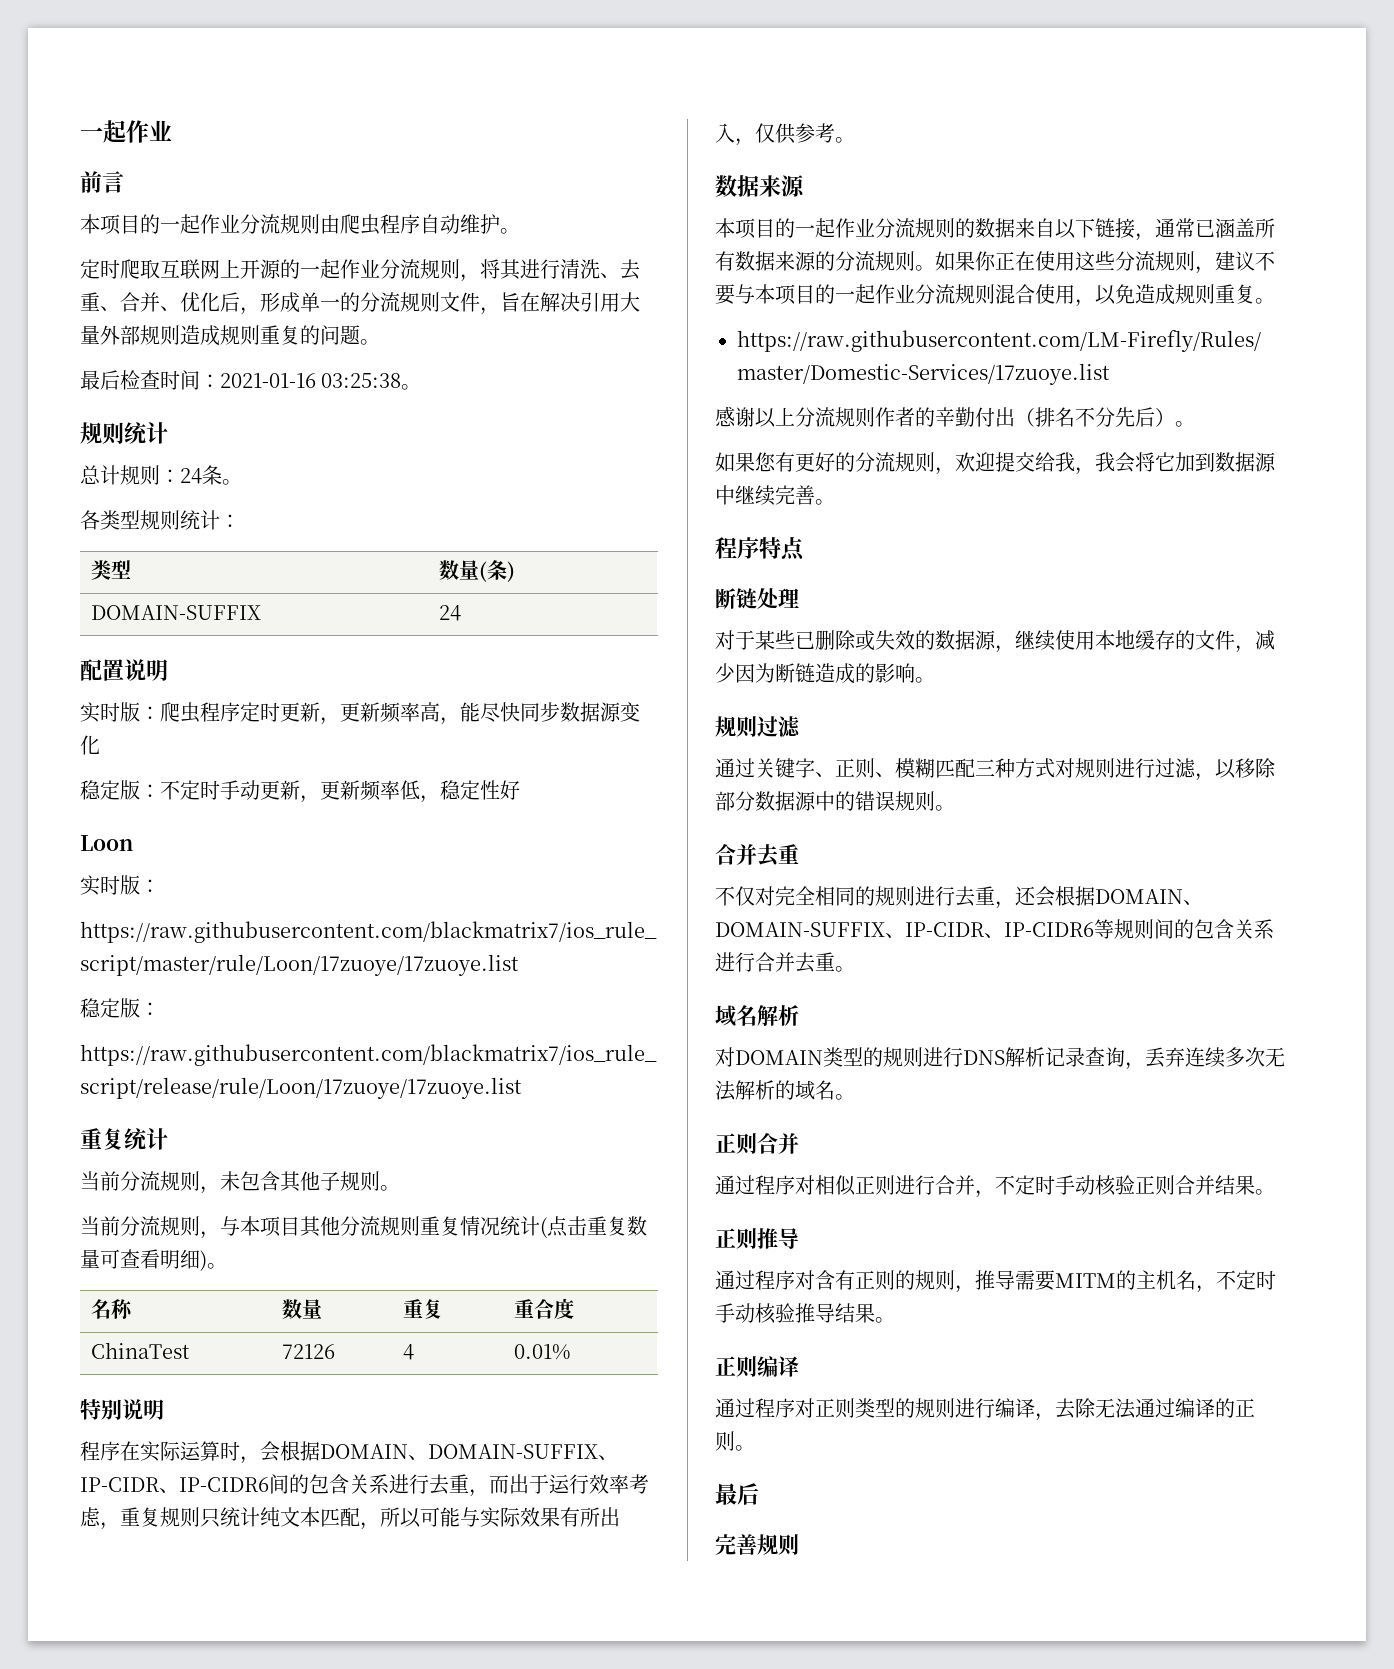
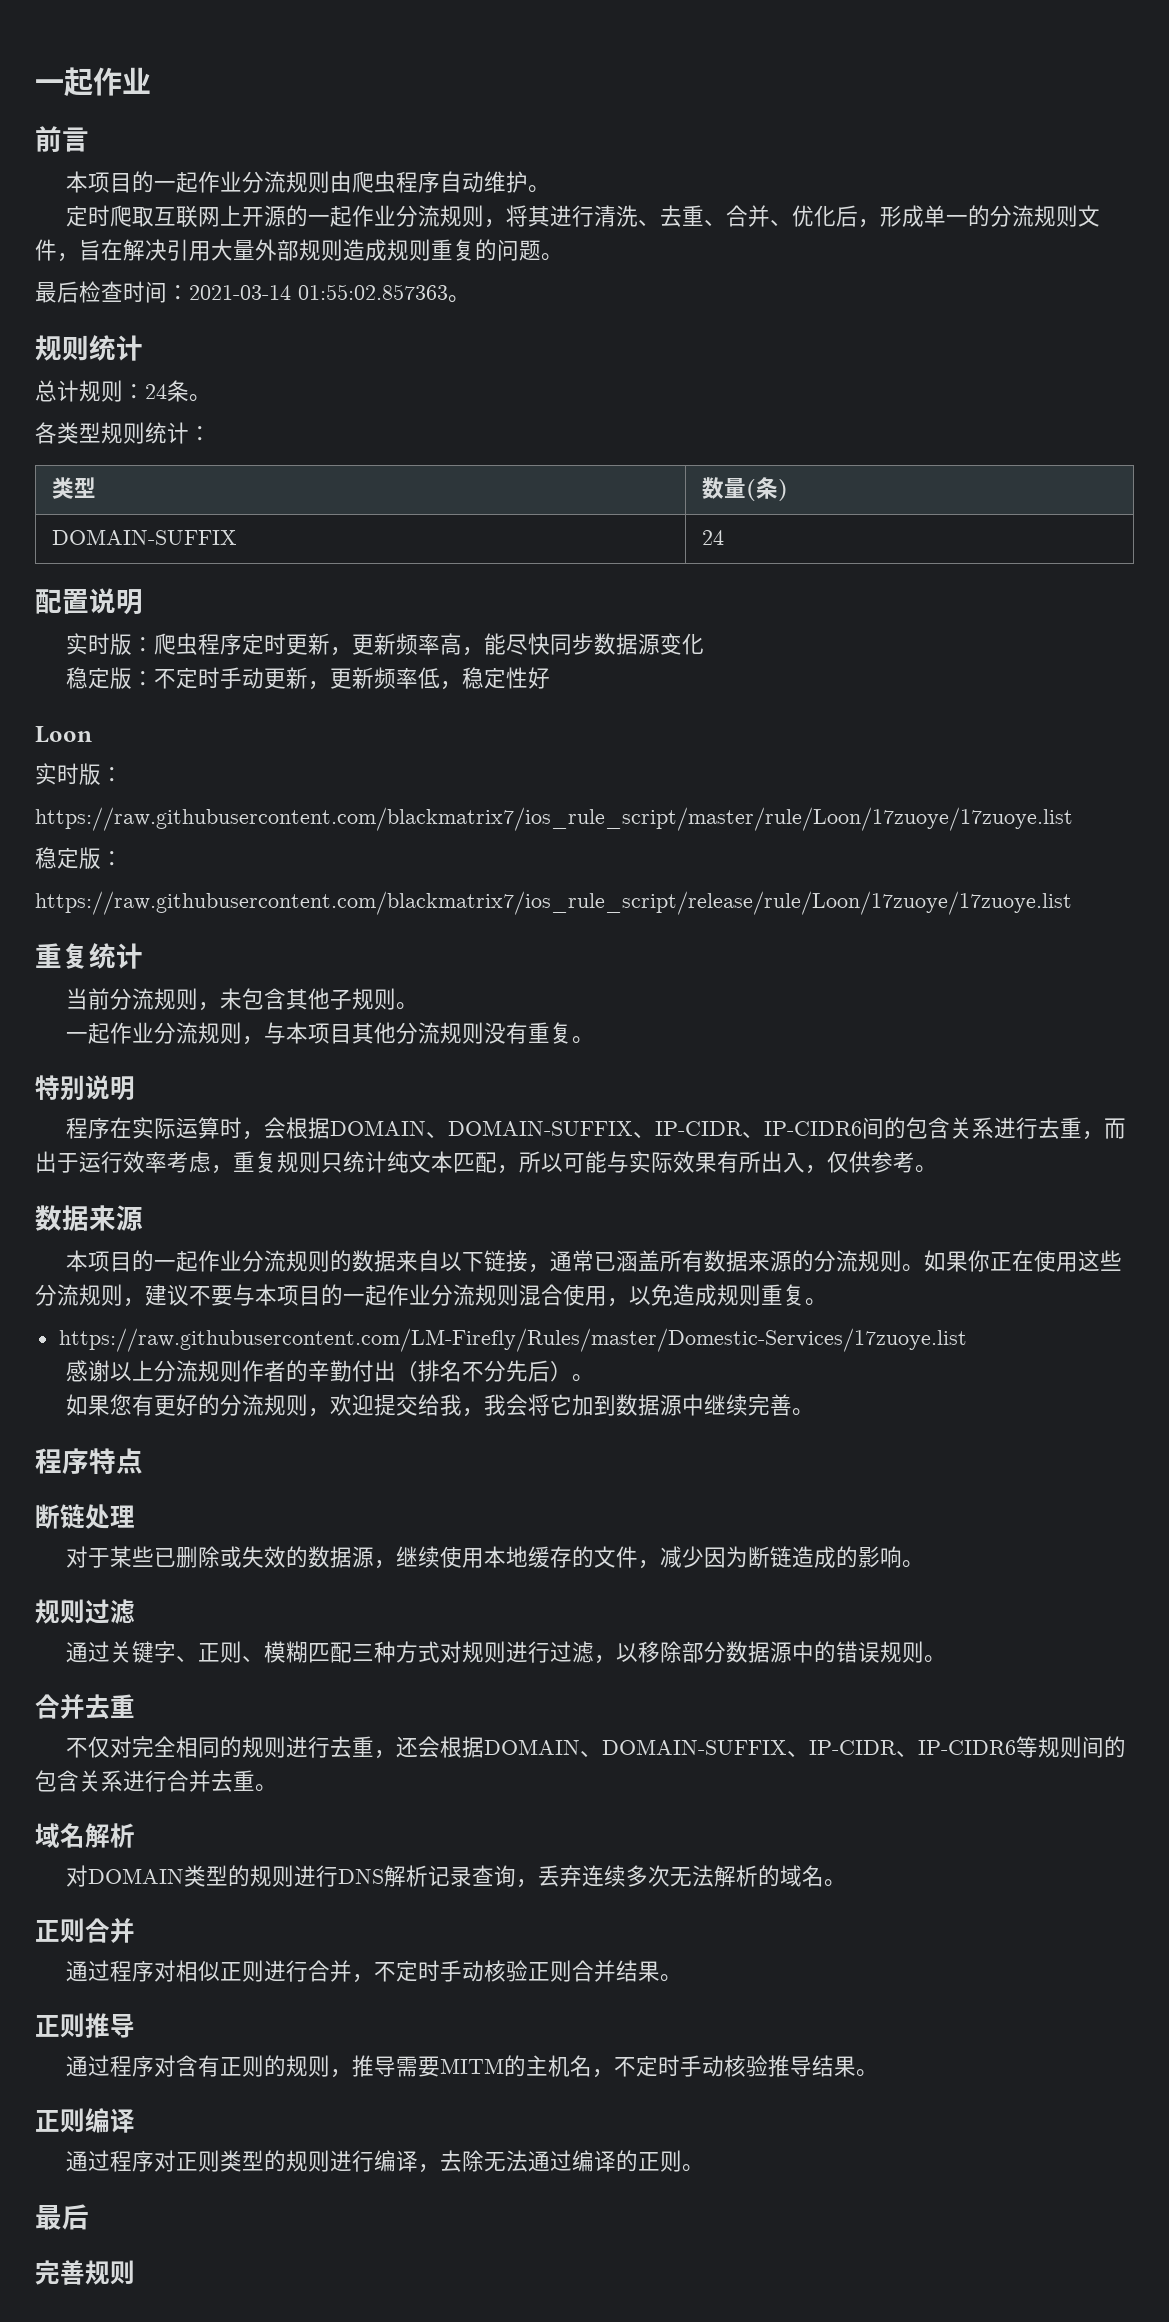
- 最后检查时间：2021-01-16 03:25:38。
+ 最后检查时间：2021-03-14 01:55:02.857363。
- 当前分流规则，与本项目其他分流规则重复情况统计(点击重复数量可查看明细)。
- 名称 | 数量 | 重复 | 重合度
- ChinaTest | 72126 | 4 | 0.01%
+ 一起作业分流规则，与本项目其他分流规则没有重复。

